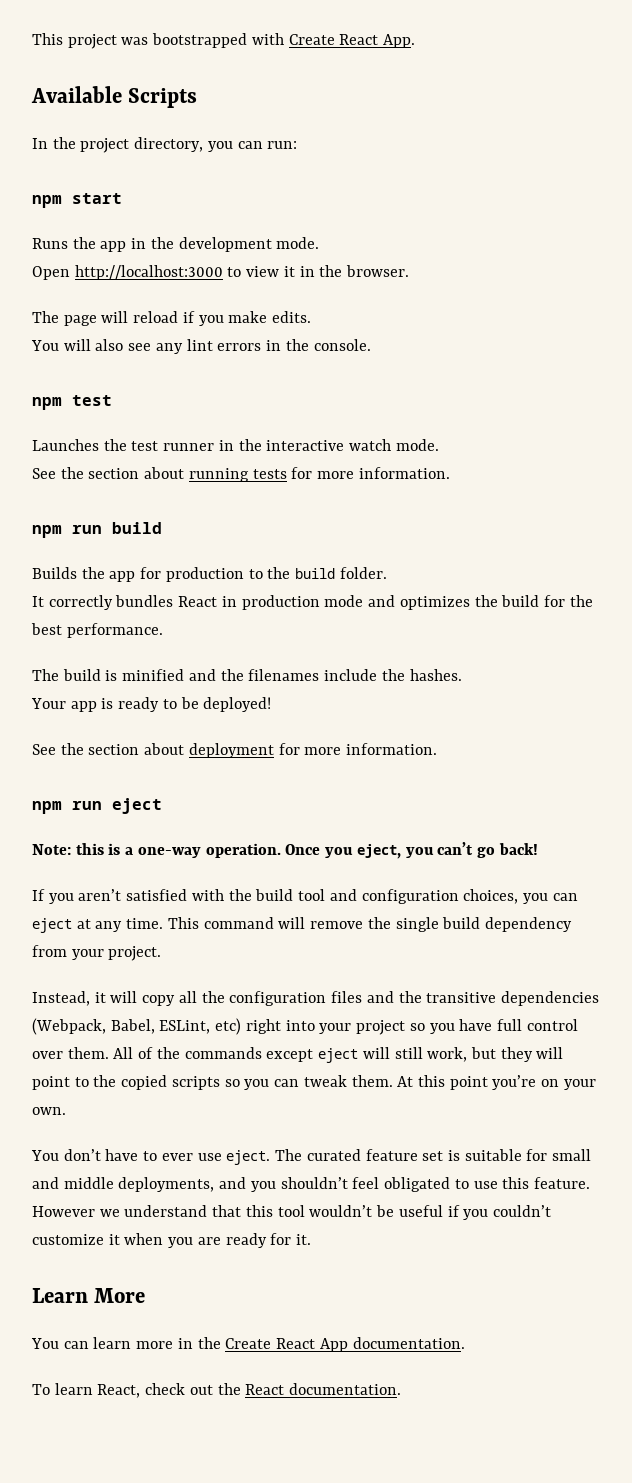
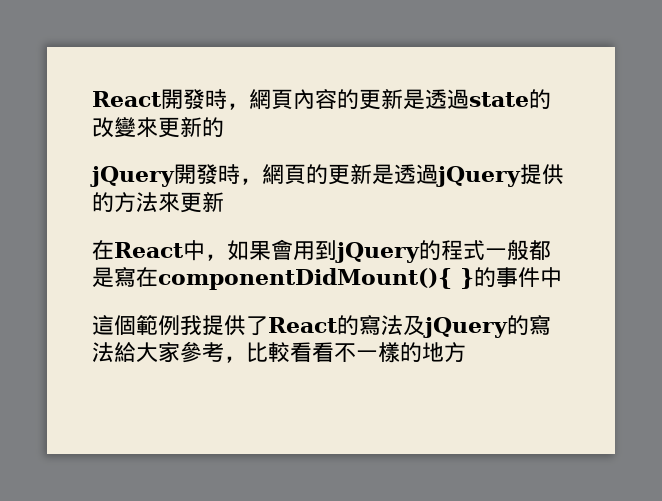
- This project was bootstrapped with Create React App.
- Available Scripts
- In the project directory, you can run:
- npm start
- Runs the app in the development mode.
- Open http://localhost:3000 to view it in the browser.
- The page will reload if you make edits.
- You will also see any lint errors in the console.
- npm test
- Launches the test runner in the interactive watch mode.
- See the section about running tests for more information.
- npm run build
- Builds the app for production to the build folder.
- It correctly bundles React in production mode and optimizes the build for the best performance.
- The build is minified and the filenames include the hashes.
- Your app is ready to be deployed!
- See the section about deployment for more information.
- npm run eject
- Note: this is a one-way operation. Once you eject, you can’t go back!
- If you aren’t satisfied with the build tool and configuration choices, you can eject at any time. This command will remove the single build dependency from your project.
- Instead, it will copy all the configuration files and the transitive dependencies (Webpack, Babel, ESLint, etc) right into your project so you have full control over them. All of the commands except eject will still work, but they will point to the copied scripts so you can tweak them. At this point you’re on your own.
- You don’t have to ever use eject. The curated feature set is suitable for small and middle deployments, and you shouldn’t feel obligated to use this feature. However we understand that this tool wouldn’t be useful if you couldn’t customize it when you are ready for it.
- Learn More
- You can learn more in the Create React App documentation.
- To learn React, check out the React documentation.
+ React開發時，網頁內容的更新是透過state的改變來更新的
+ jQuery開發時，網頁的更新是透過jQuery提供的方法來更新
+ 在React中，如果會用到jQuery的程式一般都是寫在componentDidMount(){ }的事件中
+ 這個範例我提供了React的寫法及jQuery的寫法給大家參考，比較看看不一樣的地方

